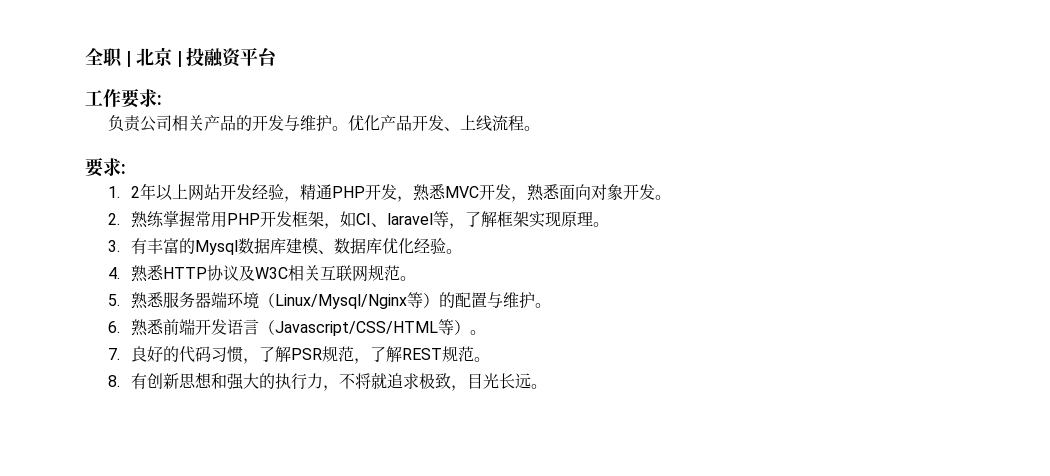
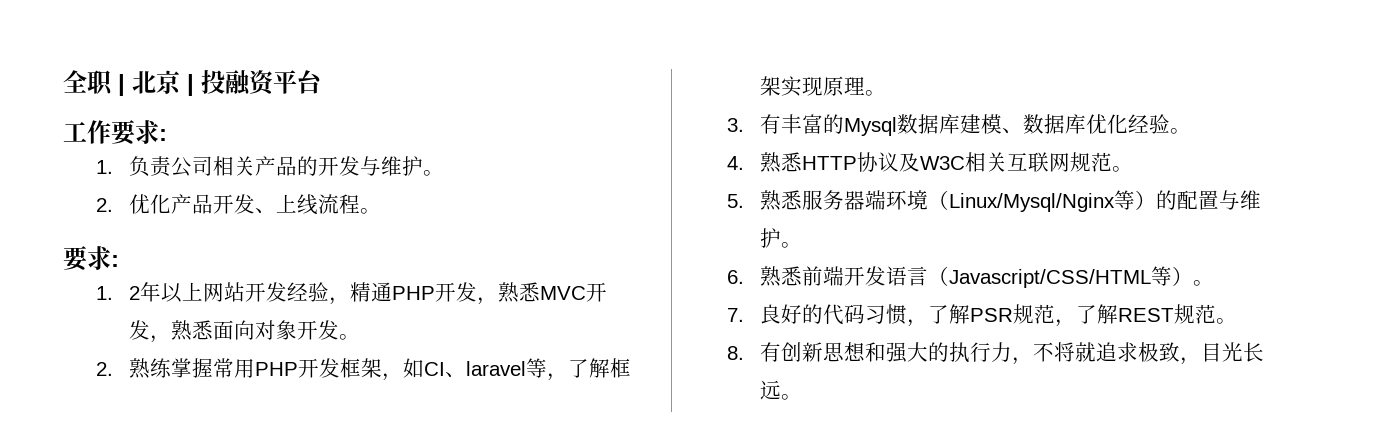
- 负责公司相关产品的开发与维护。优化产品开发、上线流程。
+ 1.负责公司相关产品的开发与维护。
+ 2.优化产品开发、上线流程。

